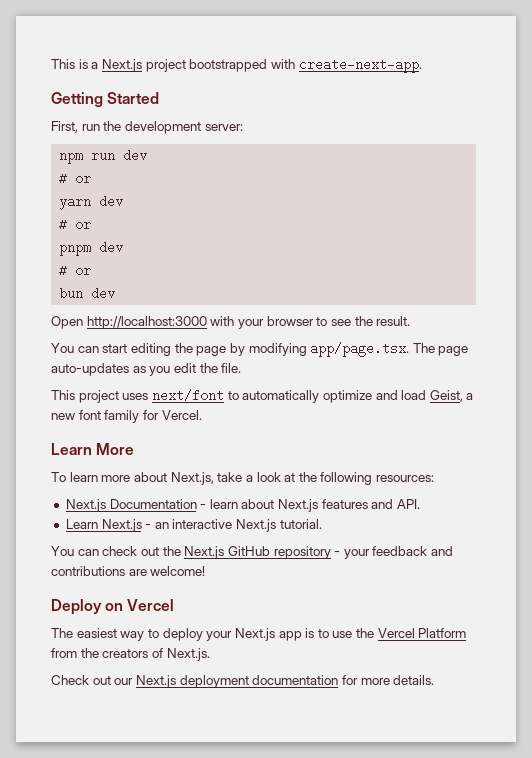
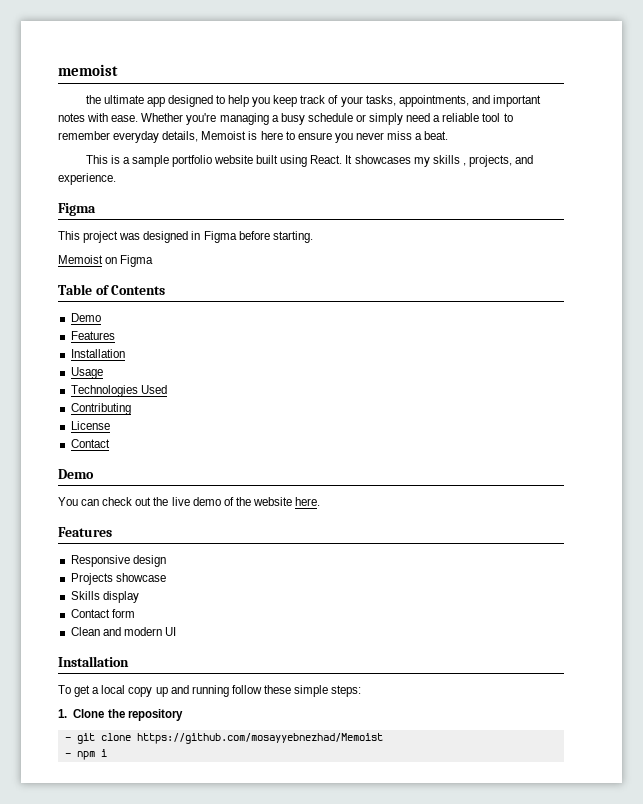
- This is a Next.js project bootstrapped with create-next-app.
- Getting Started
- First, run the development server:
- npm run dev
- # or
- yarn dev
- # or
- pnpm dev
- # or
- bun dev
- Open http://localhost:3000 with your browser to see the result.
- You can start editing the page by modifying app/page.tsx. The page auto-updates as you edit the file.
- This project uses next/font to automatically optimize and load Geist, a new font family for Vercel.
- Learn More
- To learn more about Next.js, take a look at the following resources:
- Next.js Documentation - learn about Next.js features and API.
- Learn Next.js - an interactive Next.js tutorial.
+ memoist
+ the ultimate app designed to help you keep track of your tasks, appointments, and important notes with ease. Whether you're managing a busy schedule or simply need a reliable tool to remember everyday details, Memoist is here to ensure you never miss a beat.
+ This is a sample portfolio website built using React. It showcases my skills , projects, and experience.
+ Figma
+ This project was designed in Figma before starting.
+ Memoist on Figma
+ Table of Contents
+ Demo
+ Features
+ Installation
+ Usage
+ Technologies Used
+ Contributing
+ License
+ Contact
+ Demo
- You can check out the Next.js GitHub repository - your feedback and contributions are welcome!
- Deploy on Vercel
- The easiest way to deploy your Next.js app is to use the Vercel Platform from the creators of Next.js.
- Check out our Next.js deployment documentation for more details.
+ You can check out the live demo of the website here.
+ Features
+ Responsive design
+ Projects showcase
+ Skills display
+ Contact form
+ Clean and modern UI
+ Installation
+ To get a local copy up and running follow these simple steps:
+ 1. Clone the repository
+ - git clone https://github.com/mosayyebnezhad/Memoist
+ - npm i

